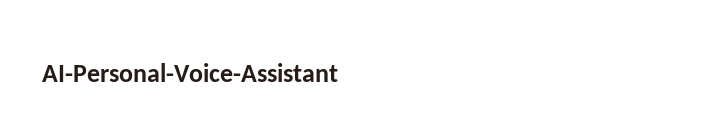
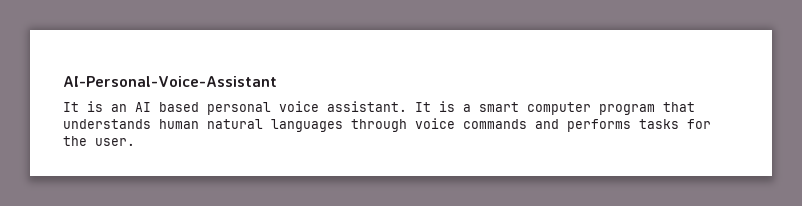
+ It is an AI based personal voice assistant. It is a smart computer program that understands human natural languages through voice commands and performs tasks for the user.

